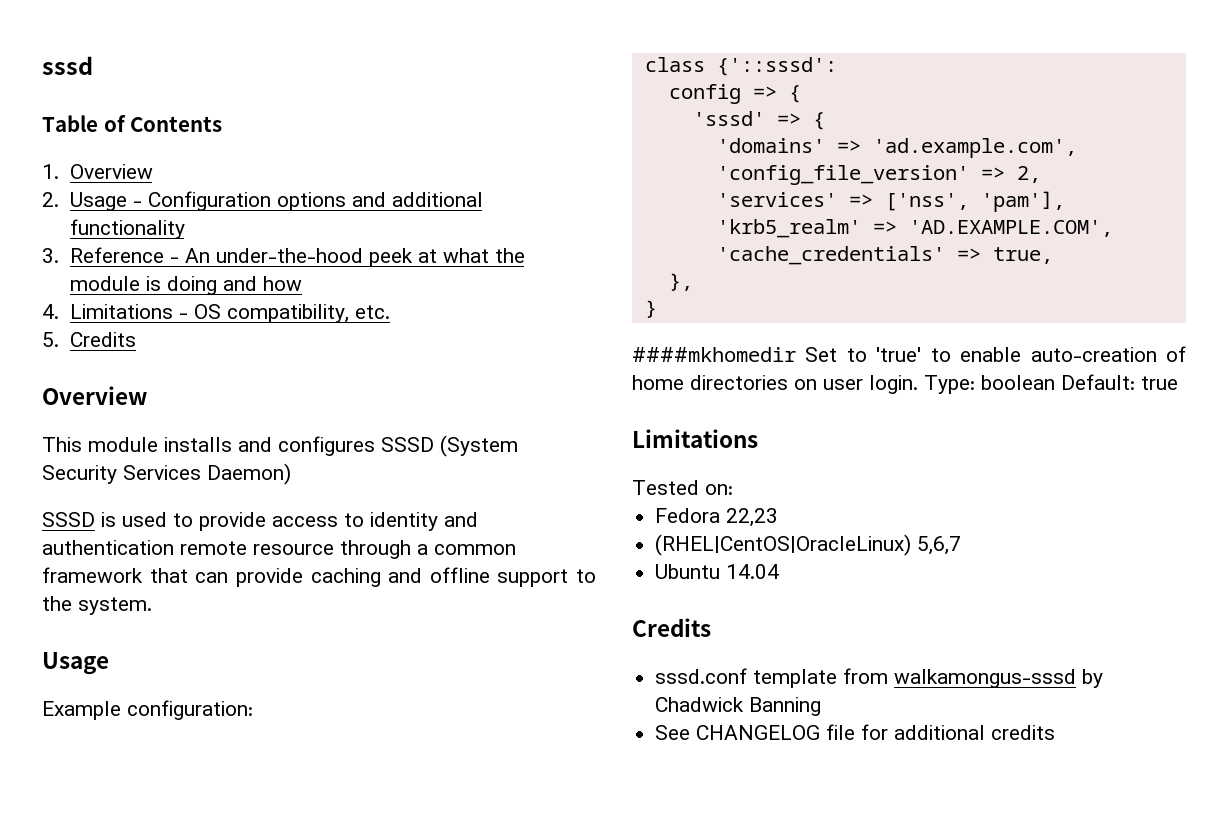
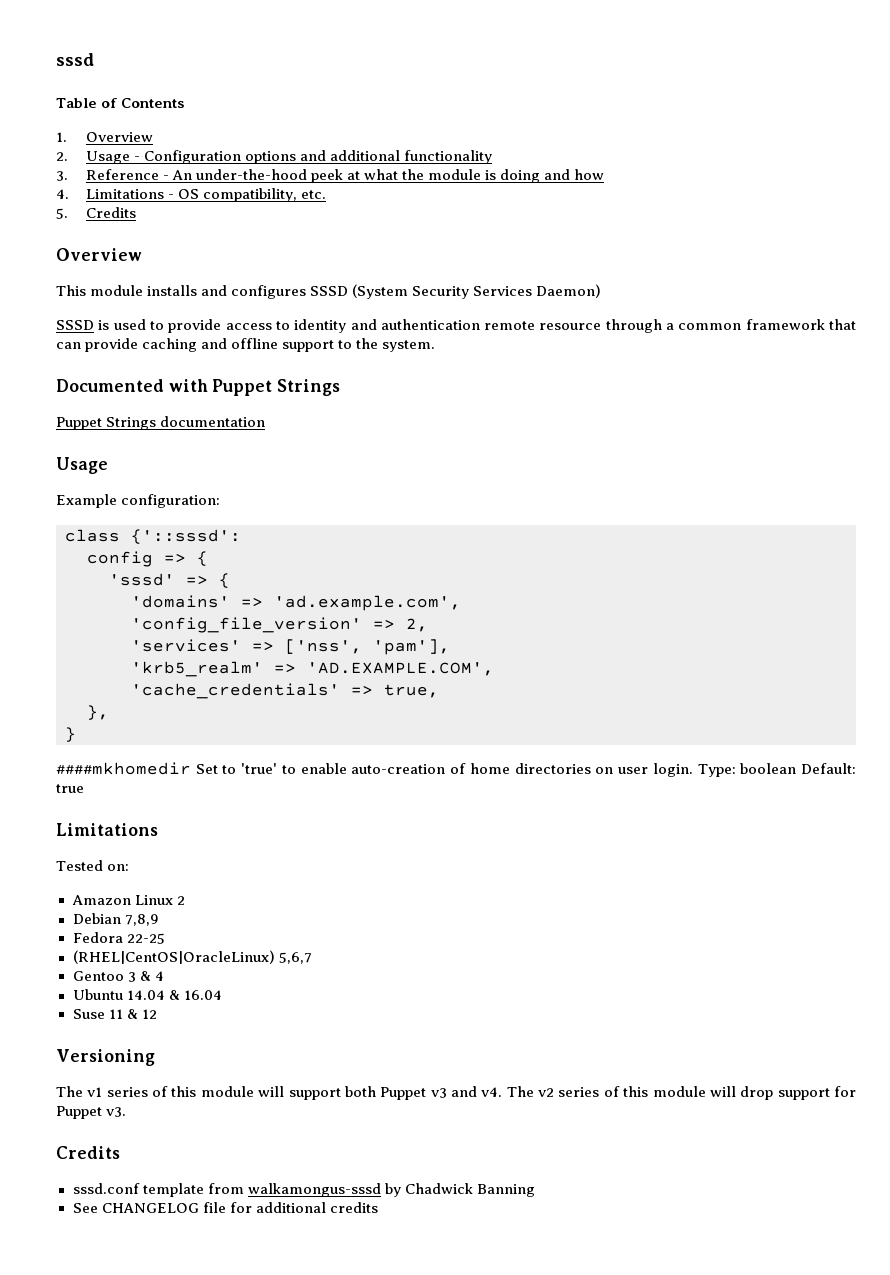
+ Documented with Puppet Strings
+ Puppet Strings documentation
+ Amazon Linux 2
+ Debian 7,8,9
- Fedora 22,23
+ Fedora 22-25
- Ubuntu 14.04
+ Gentoo 3 & 4
+ Ubuntu 14.04 & 16.04
+ Suse 11 & 12
+ Versioning
+ The v1 series of this module will support both Puppet v3 and v4. The v2 series of this module will drop support for Puppet v3.

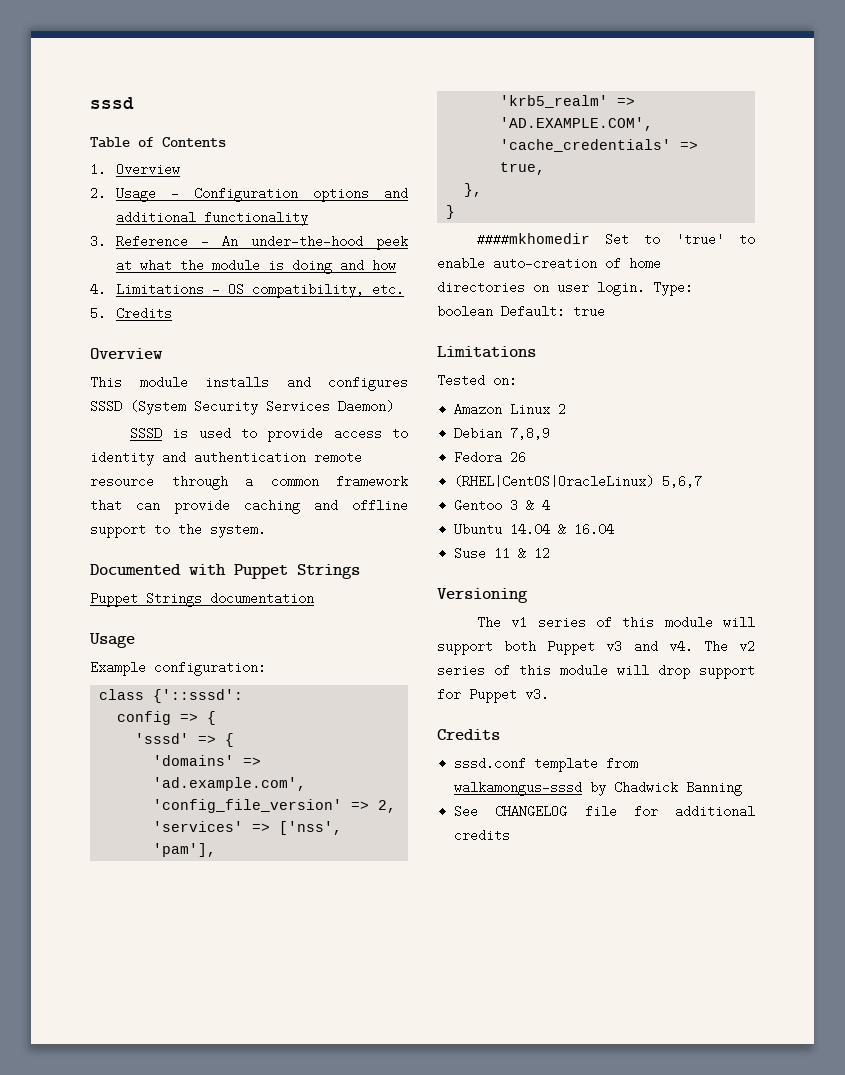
- Fedora 22-25
+ Fedora 26

